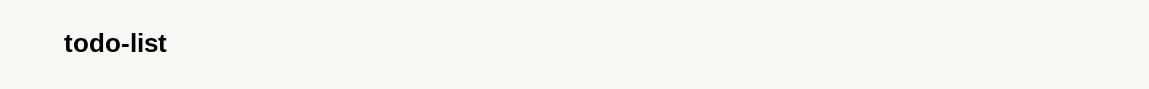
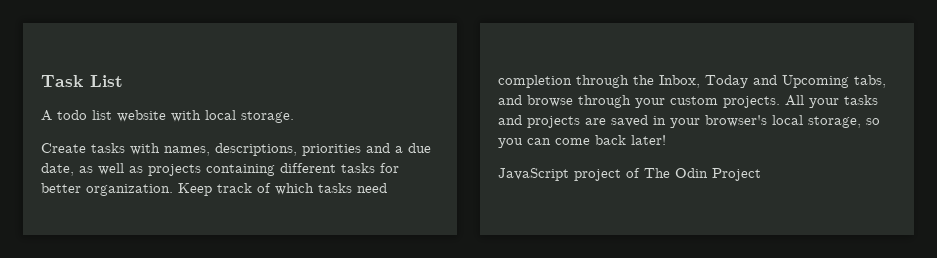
- todo-list
+ Task List
+ A todo list website with local storage.
+ Create tasks with names, descriptions, priorities and a due date, as well as projects containing different tasks for better organization. Keep track of which tasks need completion through the Inbox, Today and Upcoming tabs, and browse through your custom projects. All your tasks and projects are saved in your browser's local storage, so you can come back later!
+ JavaScript project of The Odin Project

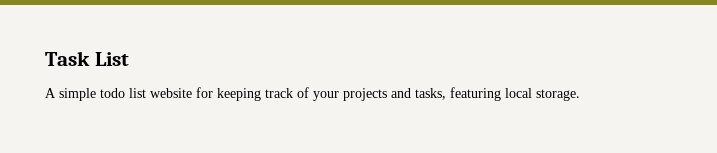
- A todo list website with local storage.
- Create tasks with names, descriptions, priorities and a due date, as well as projects containing different tasks for better organization. Keep track of which tasks need completion through the Inbox, Today and Upcoming tabs, and browse through your custom projects. All your tasks and projects are saved in your browser's local storage, so you can come back later!
- JavaScript project of The Odin Project
+ A simple todo list website for keeping track of your projects and tasks, featuring local storage.

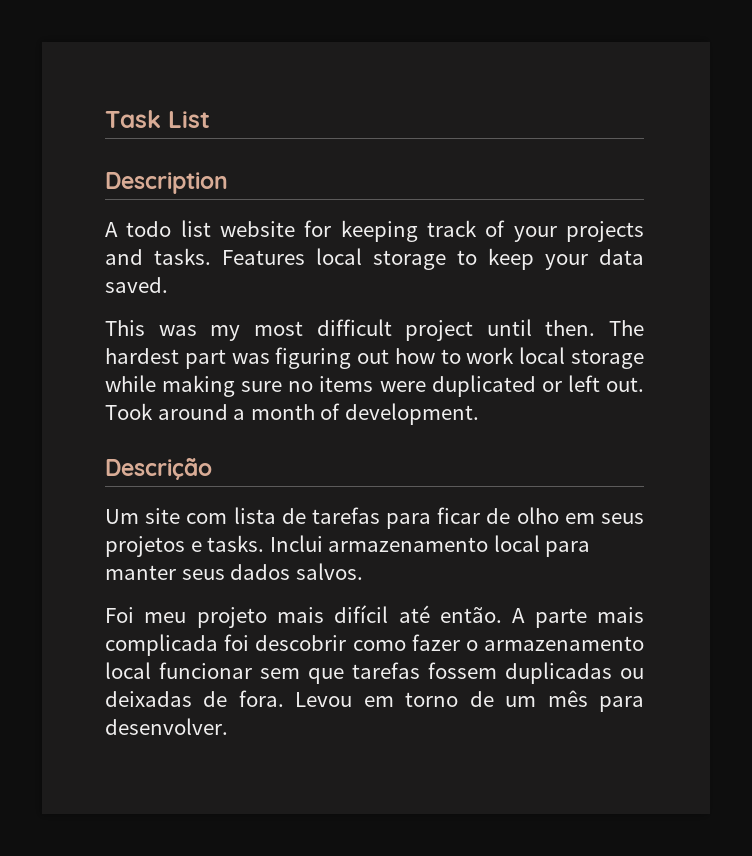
- A simple todo list website for keeping track of your projects and tasks, featuring local storage.
+ Description
+ A todo list website for keeping track of your projects and tasks. Features local storage to keep your data saved.
+ This was my most difficult project until then. The hardest part was figuring out how to work local storage while making sure no items were duplicated or left out. Took around a month of development.
+ Descrição
+ Um site com lista de tarefas para ficar de olho em seus projetos e tasks. Inclui armazenamento local para manter seus dados salvos.
+ Foi meu projeto mais difícil até então. A parte mais complicada foi descobrir como fazer o armazenamento local funcionar sem que tarefas fossem duplicadas ou deixadas de fora. Levou em torno de um mês para desenvolver.

